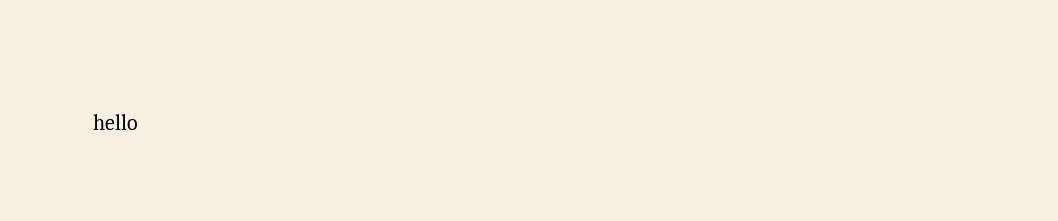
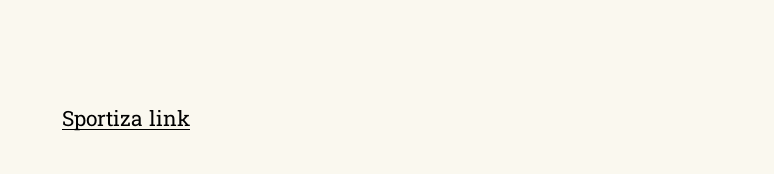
- hello
+ Sportiza link

